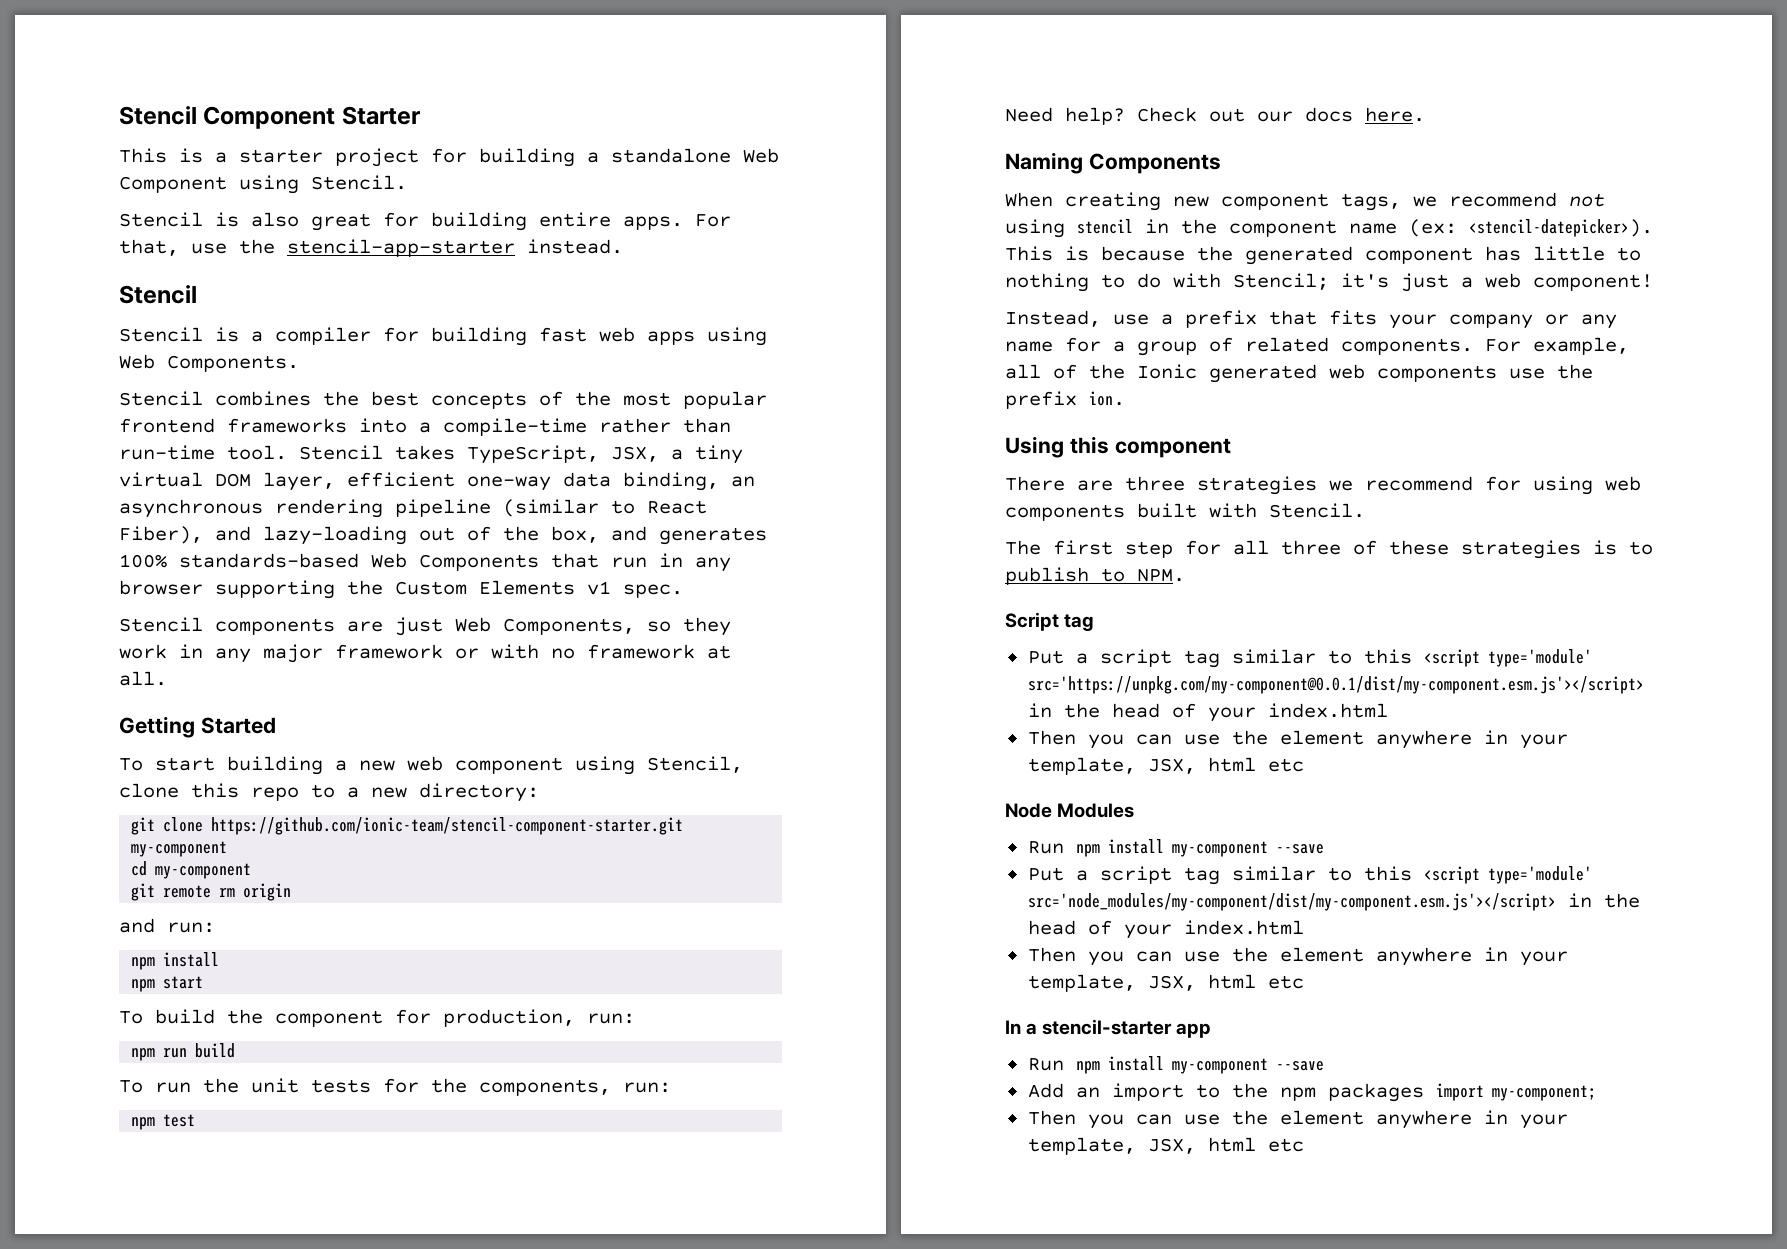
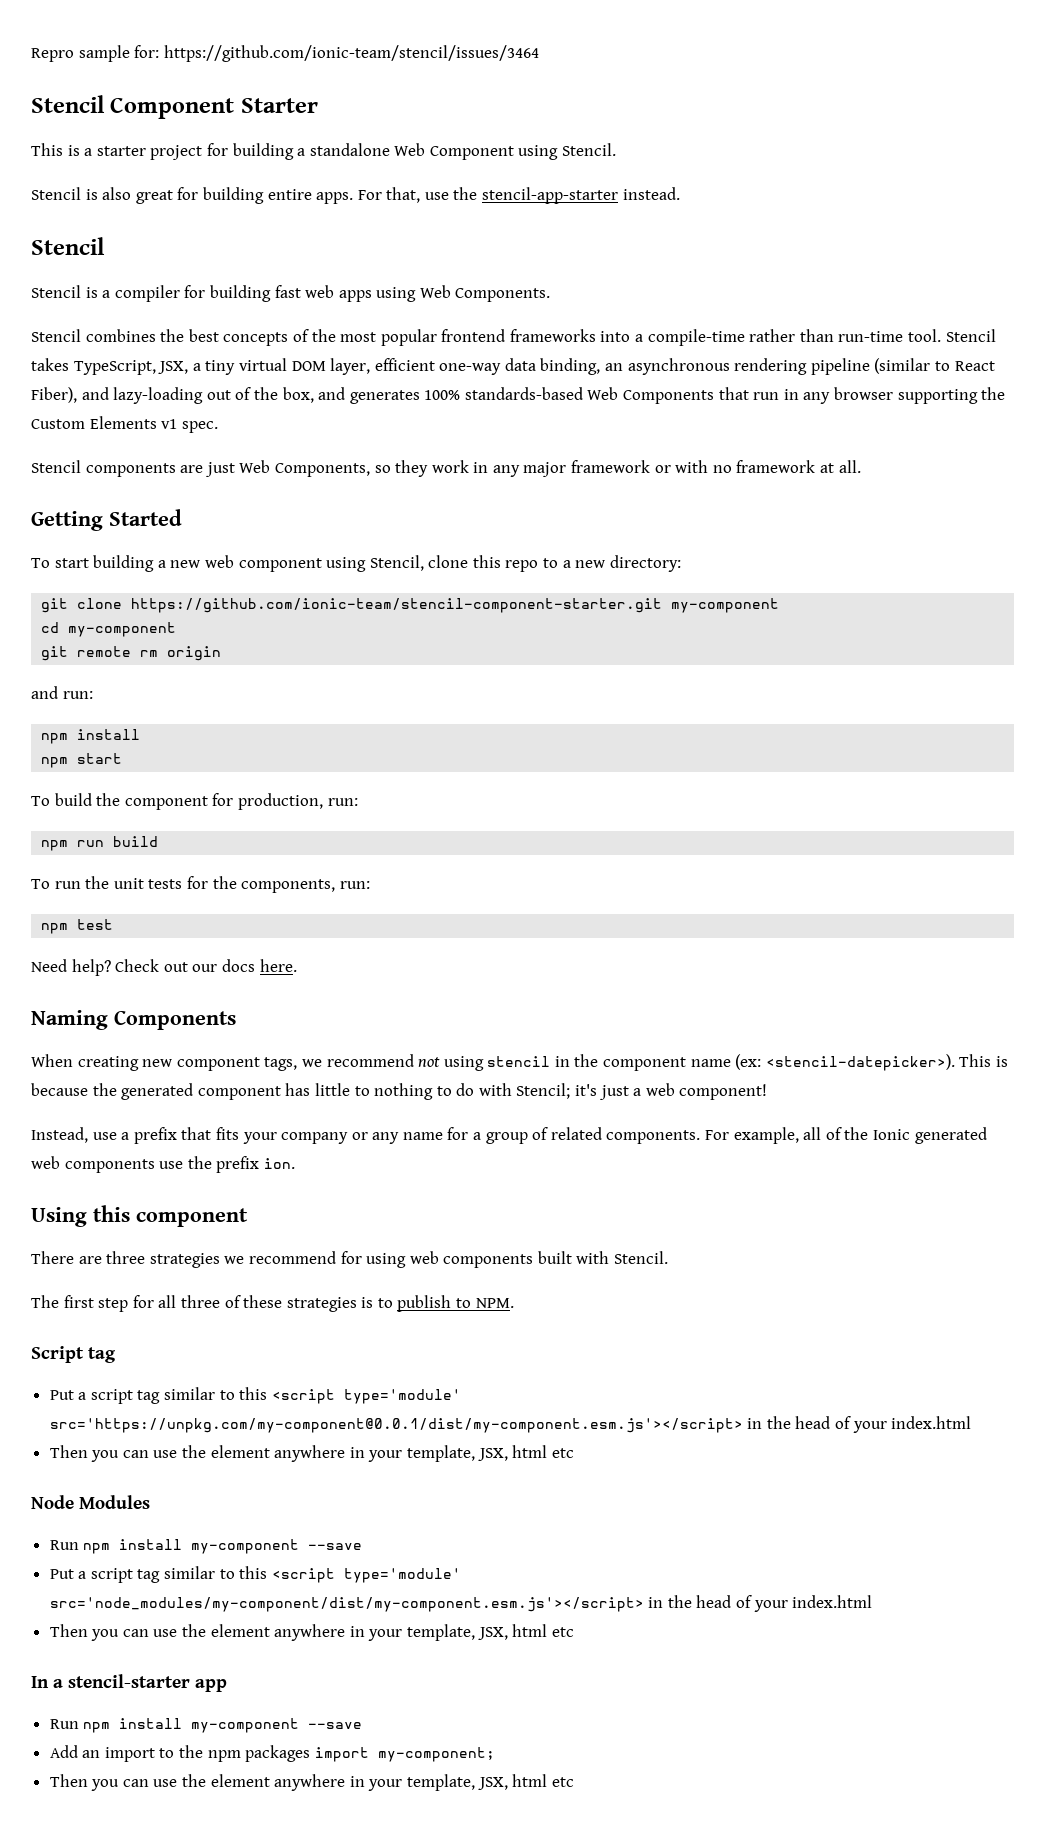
+ Repro sample for: https://github.com/ionic-team/stencil/issues/3464

